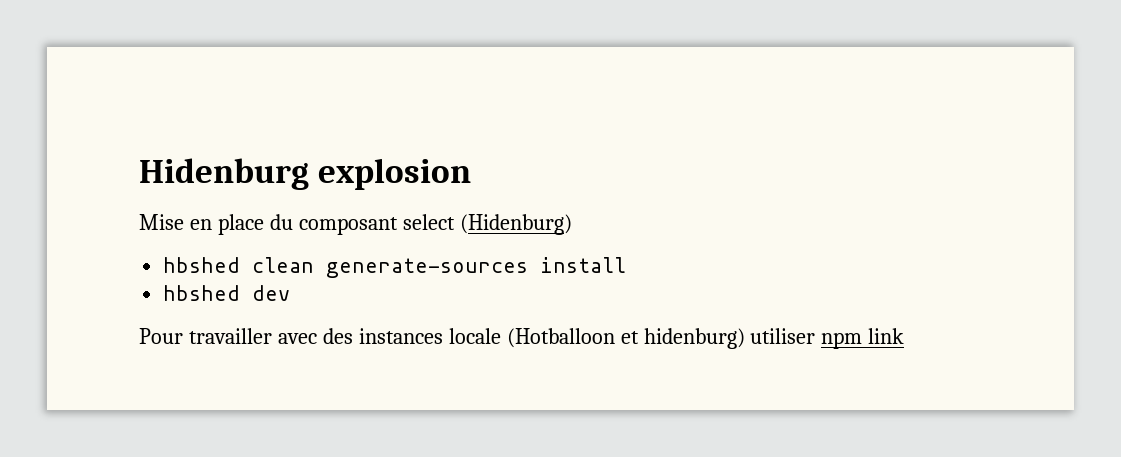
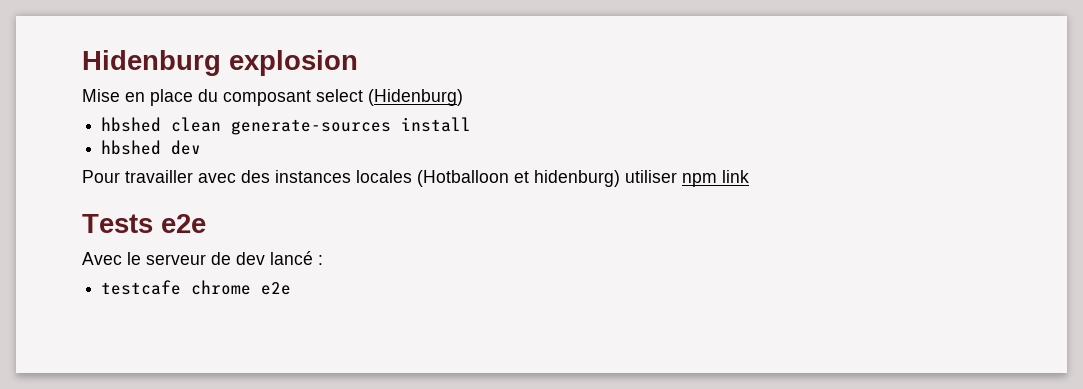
- Pour travailler avec des instances locale (Hotballoon et hidenburg) utiliser npm link
+ Pour travailler avec des instances locales (Hotballoon et hidenburg) utiliser npm link
+ Tests e2e
+ Avec le serveur de dev lancé :
+ testcafe chrome e2e

